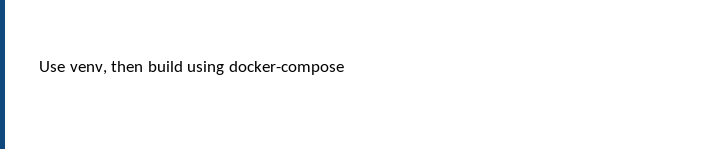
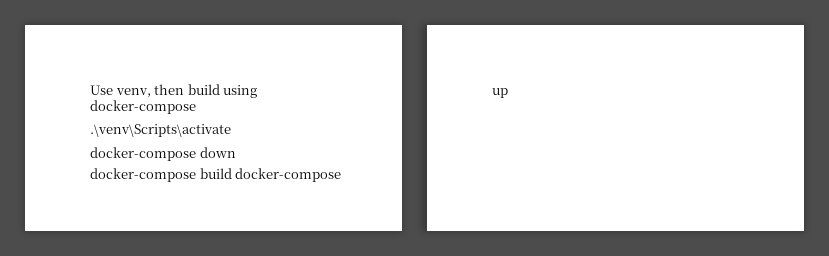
+ .\venv\Scripts\activate
+ docker-compose down
+ docker-compose build docker-compose up

